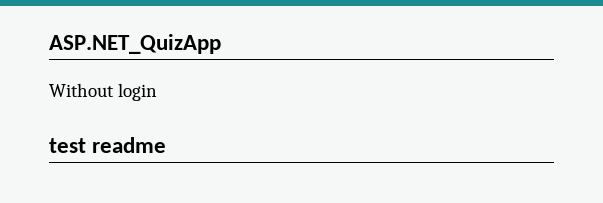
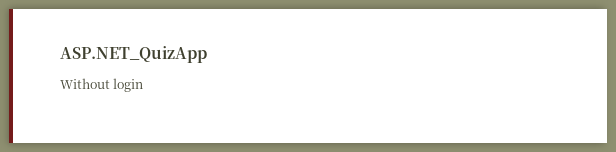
- test readme

